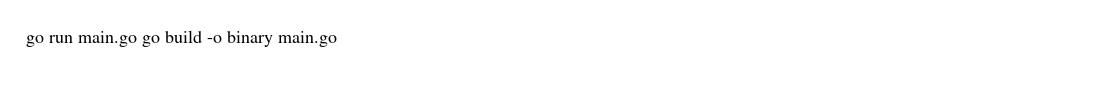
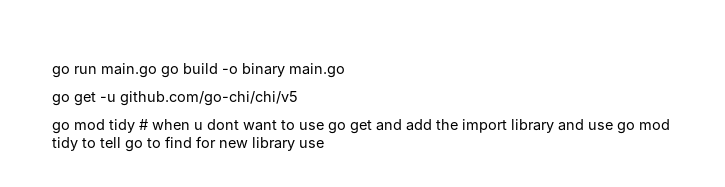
+ go get -u github.com/go-chi/chi/v5
+ go mod tidy # when u dont want to use go get and add the import library and use go mod tidy to tell go to find for new library use

